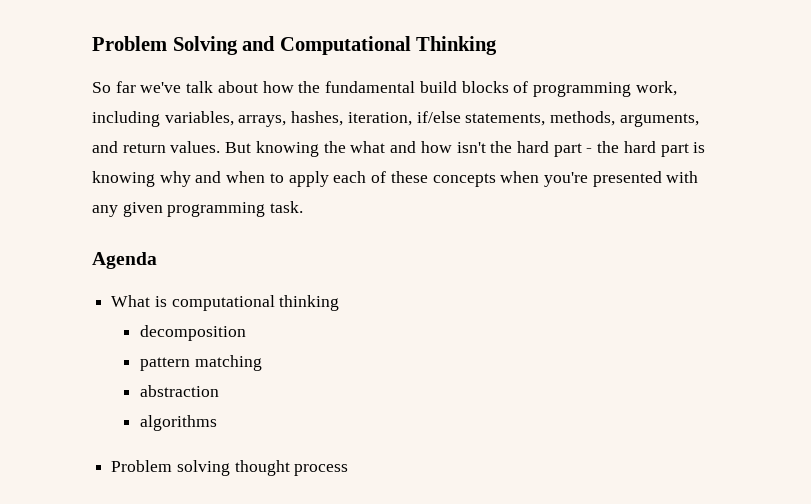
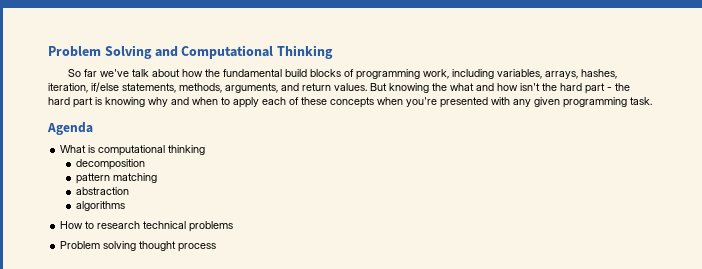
+ How to research technical problems

